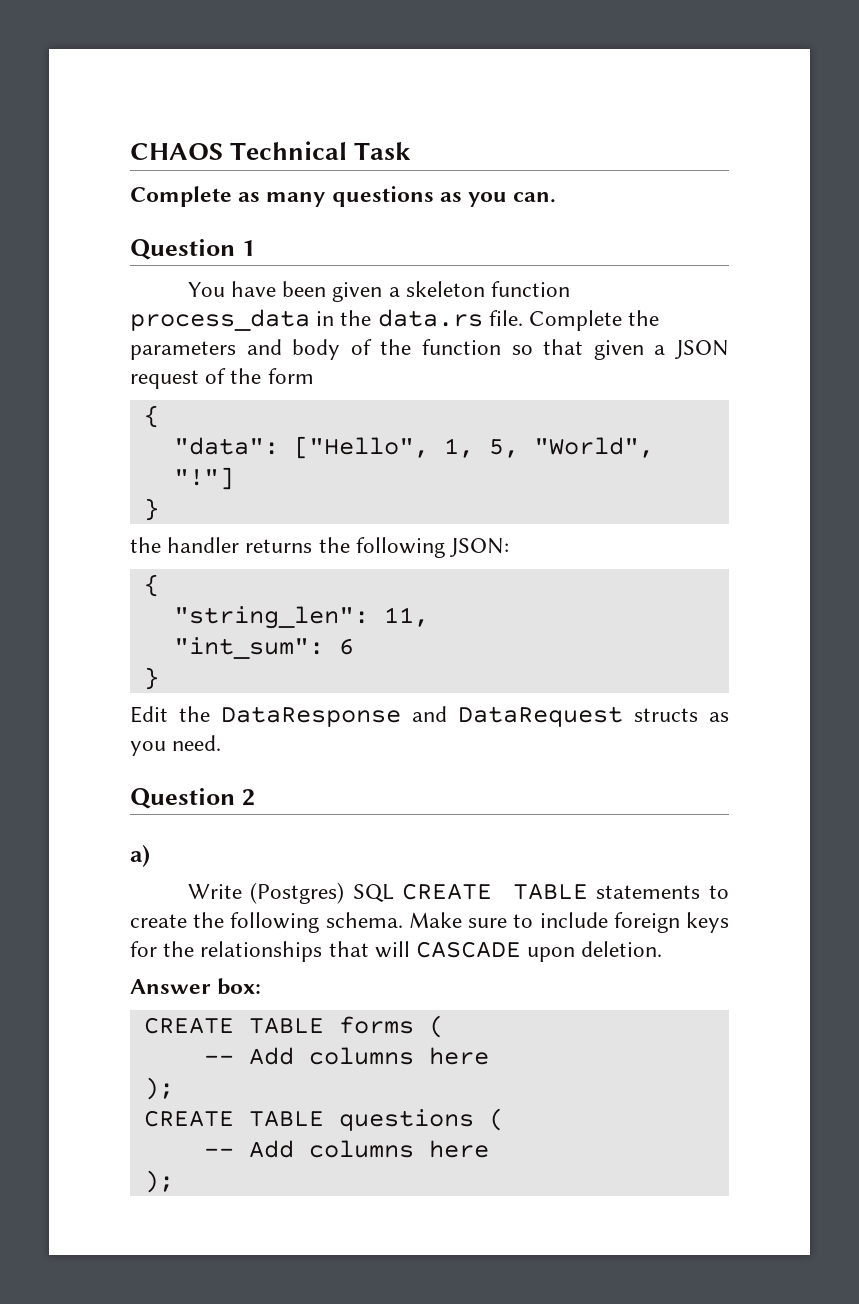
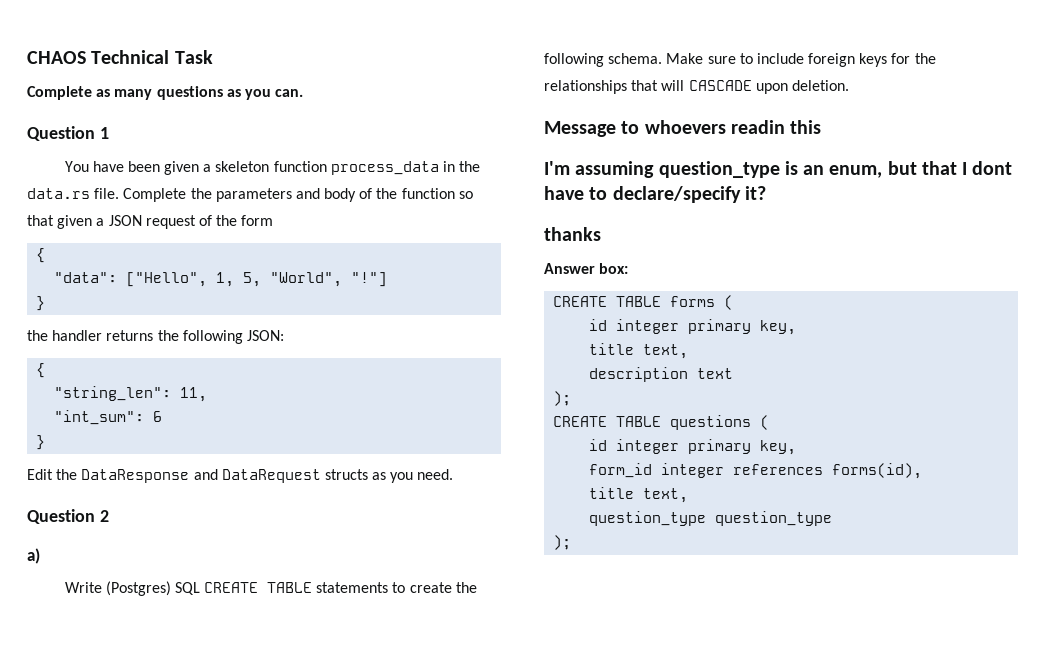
+ Message to whoevers readin this
+ I'm assuming question_type is an enum, but that I dont have to declare/specify it?
+ thanks
  CREATE TABLE forms (
- -- Add columns here
+ id integer primary key,
+ title text,
+ description text
  CREATE TABLE questions (
- -- Add columns here
+ id integer primary key,
+ form_id integer references forms(id),
+ title text,
+ question_type question_type

